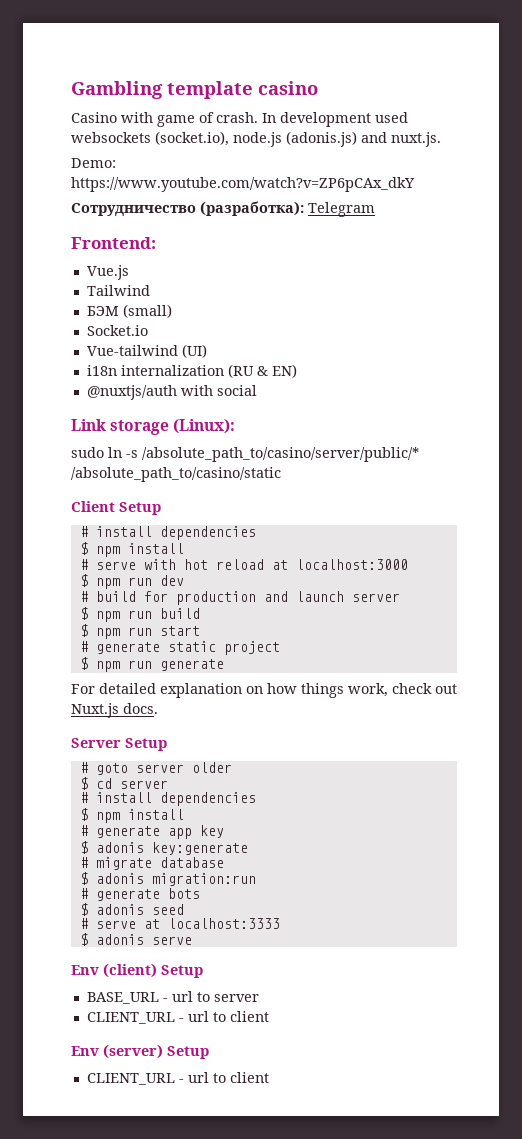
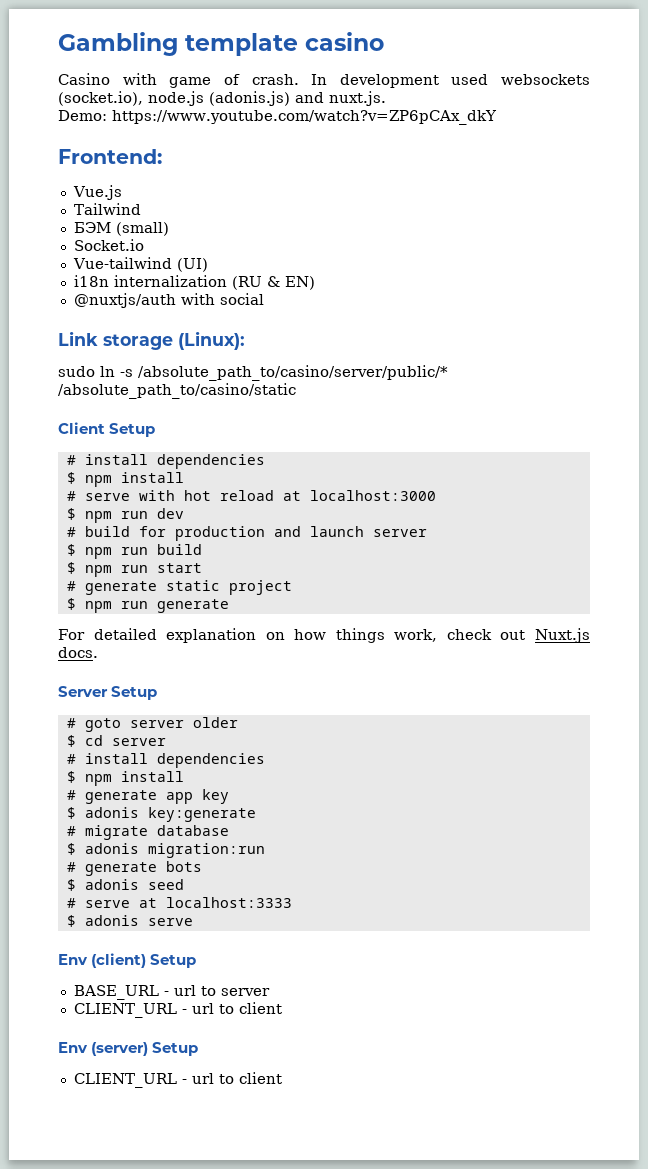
- Сотрудничество (разработка): Telegram

